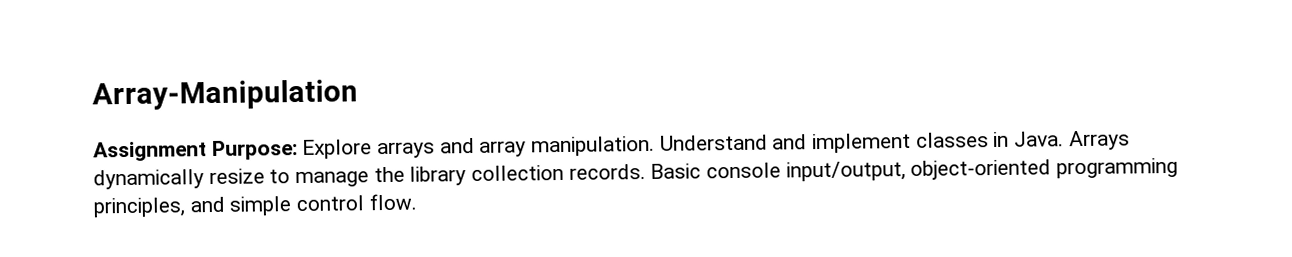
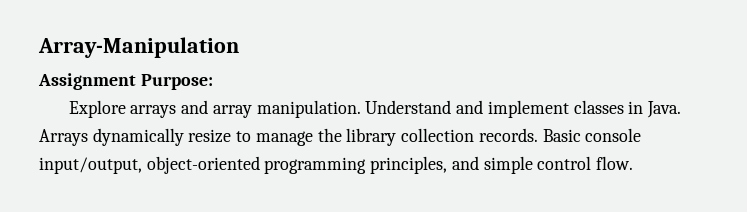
- Assignment Purpose: Explore arrays and array manipulation.
+ Assignment Purpose:
+ Explore arrays and array manipulation.

